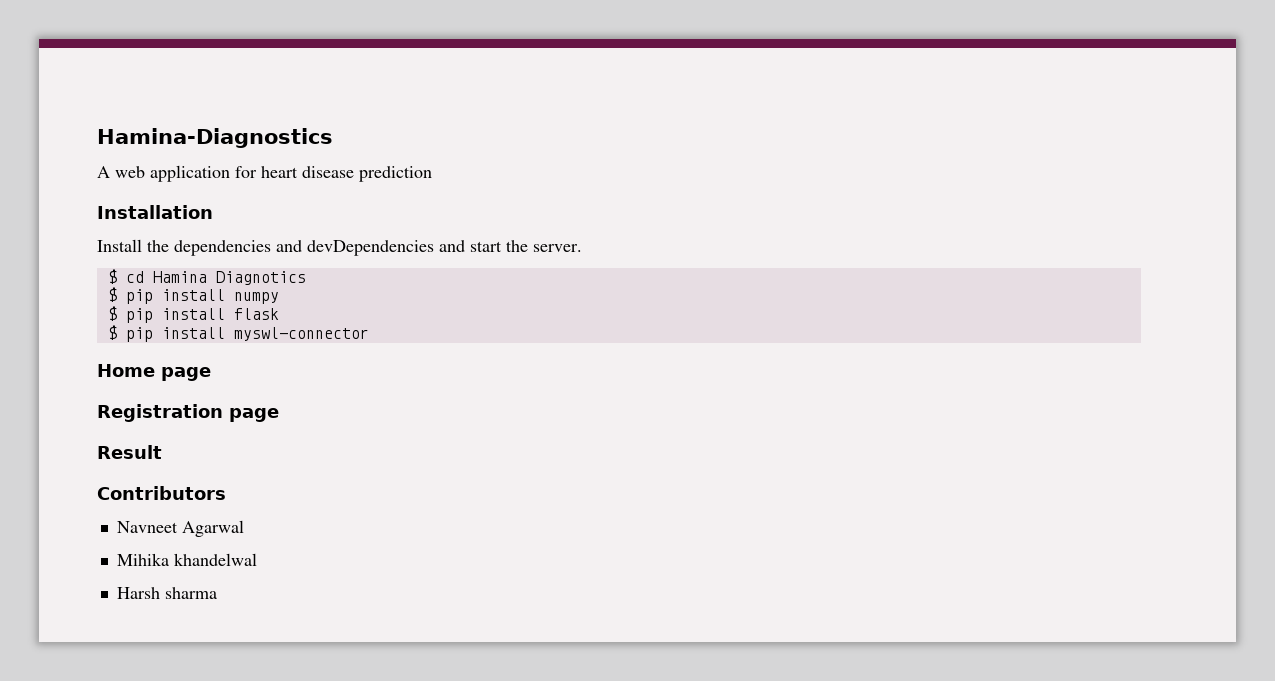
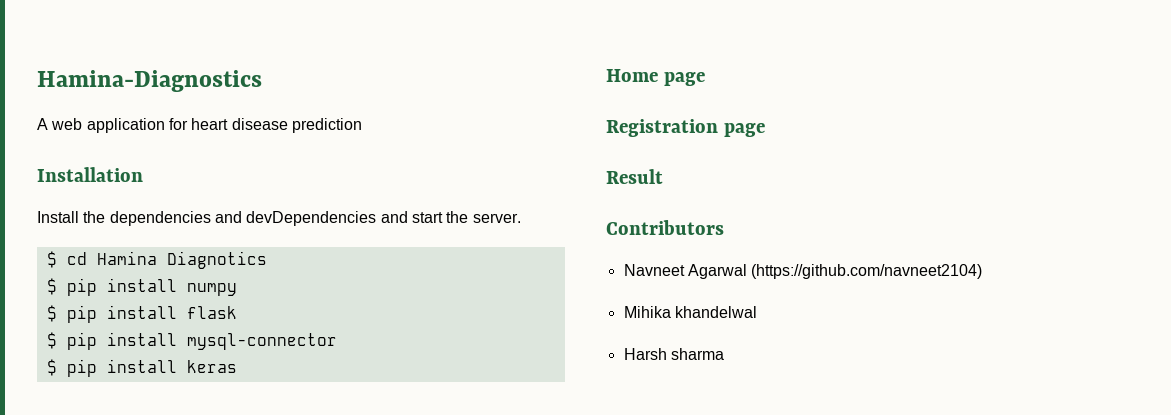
- $ pip install myswl-connector
+ $ pip install mysql-connector
+ $ pip install keras
- Navneet Agarwal
+ Navneet Agarwal (https://github.com/navneet2104)

